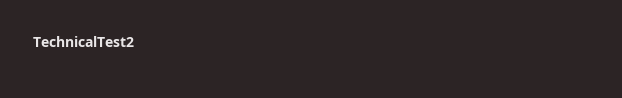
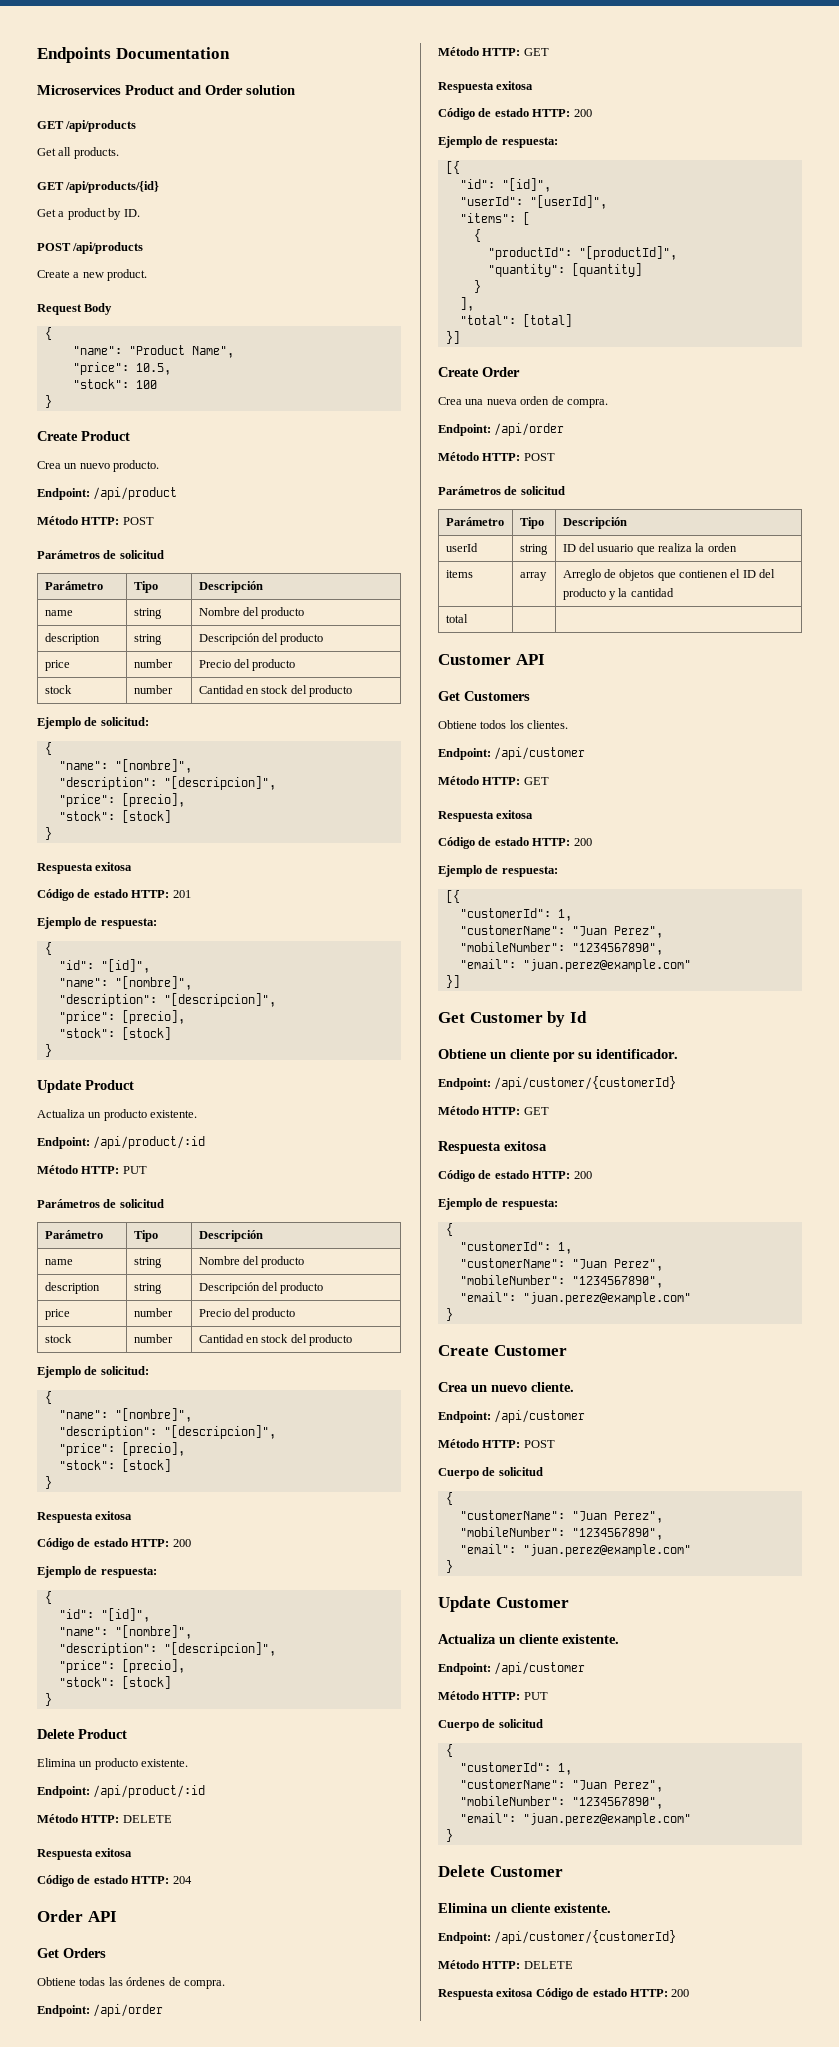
- TechnicalTest2
+ Endpoints Documentation
+ Microservices Product and Order solution
+ GET /api/products
+ Get all products.
+ GET /api/products/{id}
+ Get a product by ID.
+ POST /api/products
+ Create a new product.
+ Request Body
+ {
+ "name": "Product Name",
+ "price": 10.5,
+ "stock": 100
+ }
+ Create Product
+ Crea un nuevo producto.
+ Endpoint: /api/product
+ Método HTTP: POST
+ Parámetros de solicitud
+ Parámetro | Tipo | Descripción
+ name | string | Nombre del producto
+ description | string | Descripción del producto
+ price | number | Precio del producto
+ stock | number | Cantidad en stock del producto
+ Ejemplo de solicitud:
+ {
+ "name": "[nombre]",
+ "description": "[descripcion]",
+ "price": [precio],
+ "stock": [stock]
+ }
+ Respuesta exitosa
+ Código de estado HTTP: 201
+ Ejemplo de respuesta:
+ {
+ "id": "[id]",
+ "name": "[nombre]",
+ "description": "[descripcion]",
+ "price": [precio],
+ "stock": [stock]
+ }
+ Update Product
+ Actualiza un producto existente.
+ Endpoint: /api/product/:id
+ Método HTTP: PUT
+ Parámetros de solicitud
+ Parámetro | Tipo | Descripción
+ name | string | Nombre del producto
+ description | string | Descripción del producto
+ price | number | Precio del producto
+ stock | number | Cantidad en stock del producto
+ Ejemplo de solicitud:
+ {
+ "name": "[nombre]",
+ "description": "[descripcion]",
+ "price": [precio],
+ "stock": [stock]
+ }
+ Respuesta exitosa
+ Código de estado HTTP: 200
+ Ejemplo de respuesta:
+ {
+ "id": "[id]",
+ "name": "[nombre]",
+ "description": "[descripcion]",
+ "price": [precio],
+ "stock": [stock]
+ }
+ Delete Product
+ Elimina un producto existente.
+ Endpoint: /api/product/:id
+ Método HTTP: DELETE
+ Respuesta exitosa
+ Código de estado HTTP: 204
+ Order API
+ Get Orders
+ Obtiene todas las órdenes de compra.
+ Endpoint: /api/order
+ Método HTTP: GET
+ Respuesta exitosa
+ Código de estado HTTP: 200
+ Ejemplo de respuesta:
+ [{
+ "id": "[id]",
+ "userId": "[userId]",
+ "items": [
+ {
+ "productId": "[productId]",
+ "quantity": [quantity]
+ }
+ ],
+ "total": [total]
+ }]
+ Create Order
+ Crea una nueva orden de compra.
+ Endpoint: /api/order
+ Método HTTP: POST
+ Parámetros de solicitud
+ Parámetro | Tipo | Descripción
+ userId | string | ID del usuario que realiza la orden
+ items | array | Arreglo de objetos que contienen el ID del producto y la cantidad
+ total | |
+ Customer API
+ Get Customers
+ Obtiene todos los clientes.
+ Endpoint: /api/customer
+ Método HTTP: GET
+ Respuesta exitosa
+ Código de estado HTTP: 200
+ Ejemplo de respuesta:
+ [{
+ "customerId": 1,
+ "customerName": "Juan Perez",
+ "mobileNumber": "1234567890",
+ "email": "juan.perez@example.com"
+ }]
+ Get Customer by Id
+ Obtiene un cliente por su identificador.
+ Endpoint: /api/customer/{customerId}
+ Método HTTP: GET
+ Respuesta exitosa
+ Código de estado HTTP: 200
+ Ejemplo de respuesta:
+ {
+ "customerId": 1,
+ "customerName": "Juan Perez",
+ "mobileNumber": "1234567890",
+ "email": "juan.perez@example.com"
+ }
+ Create Customer
+ Crea un nuevo cliente.
+ Endpoint: /api/customer
+ Método HTTP: POST
+ Cuerpo de solicitud
+ {
+ "customerName": "Juan Perez",
+ "mobileNumber": "1234567890",
+ "email": "juan.perez@example.com"
+ }
+ Update Customer
+ Actualiza un cliente existente.
+ Endpoint: /api/customer
+ Método HTTP: PUT
+ Cuerpo de solicitud
+ {
+ "customerId": 1,
+ "customerName": "Juan Perez",
+ "mobileNumber": "1234567890",
+ "email": "juan.perez@example.com"
+ }
+ Delete Customer
+ Elimina un cliente existente.
+ Endpoint: /api/customer/{customerId}
+ Método HTTP: DELETE
+ Respuesta exitosa Código de estado HTTP: 200

